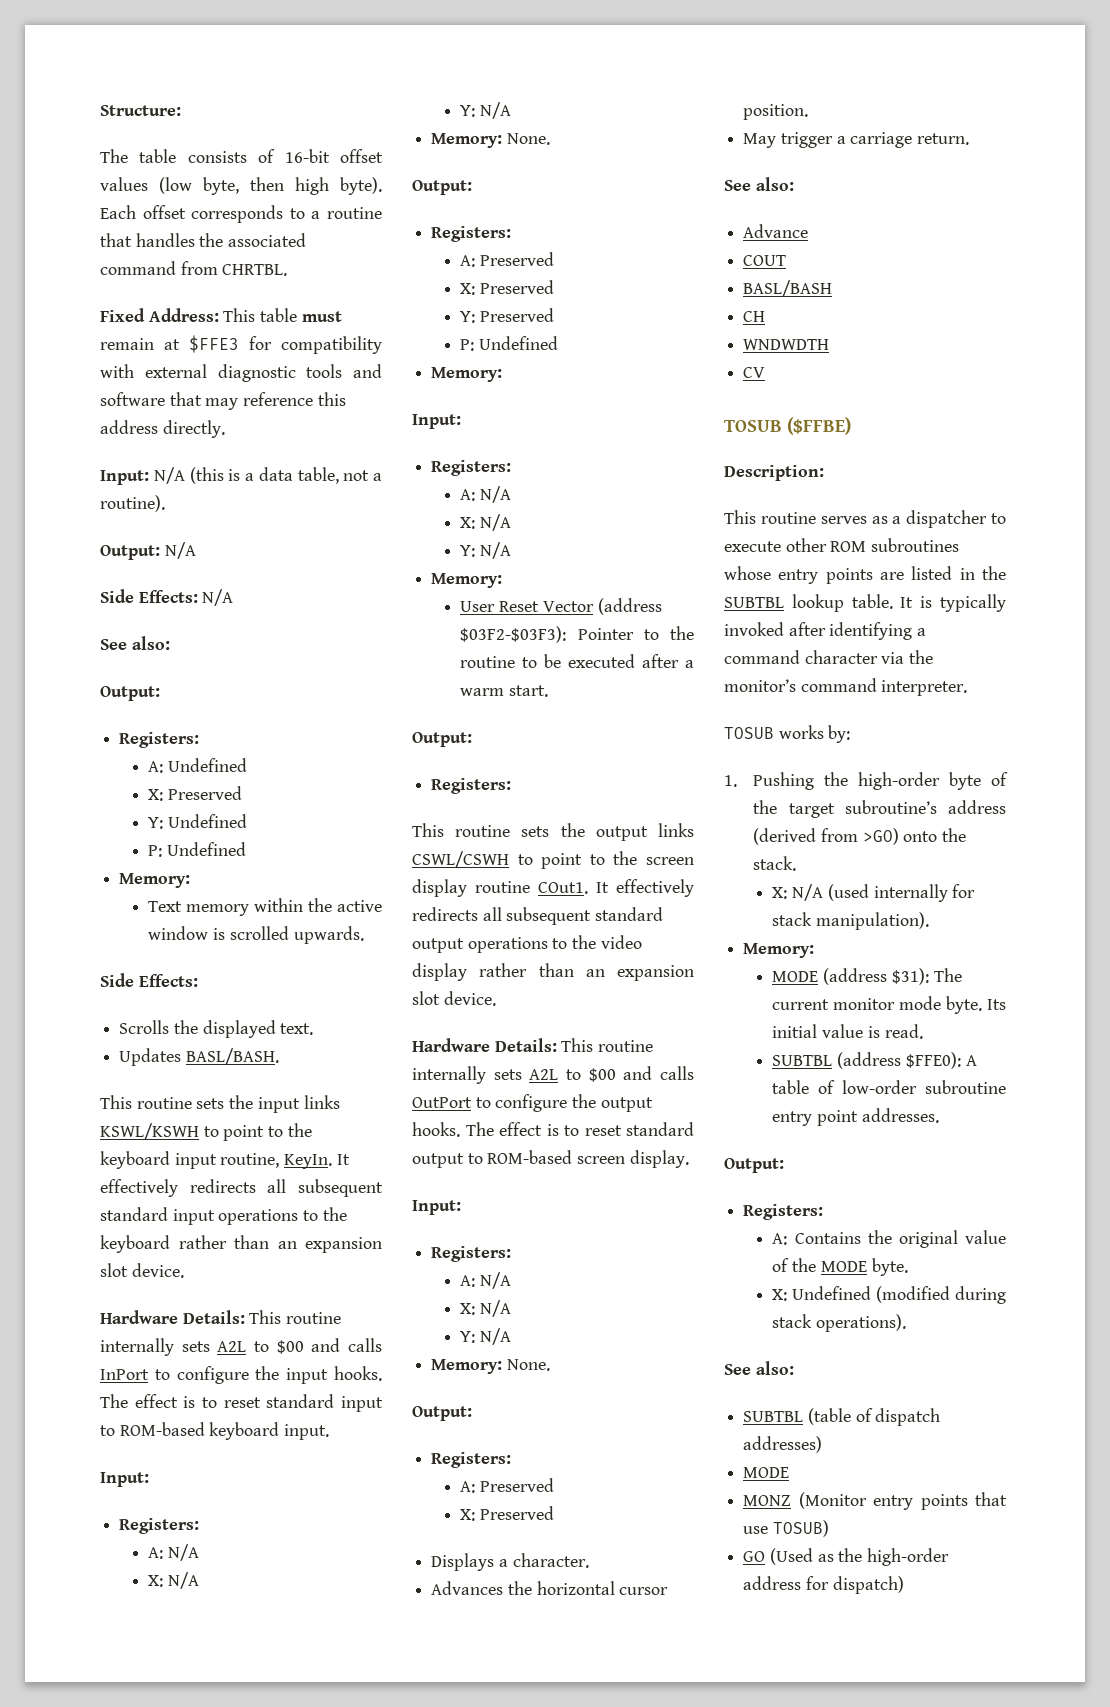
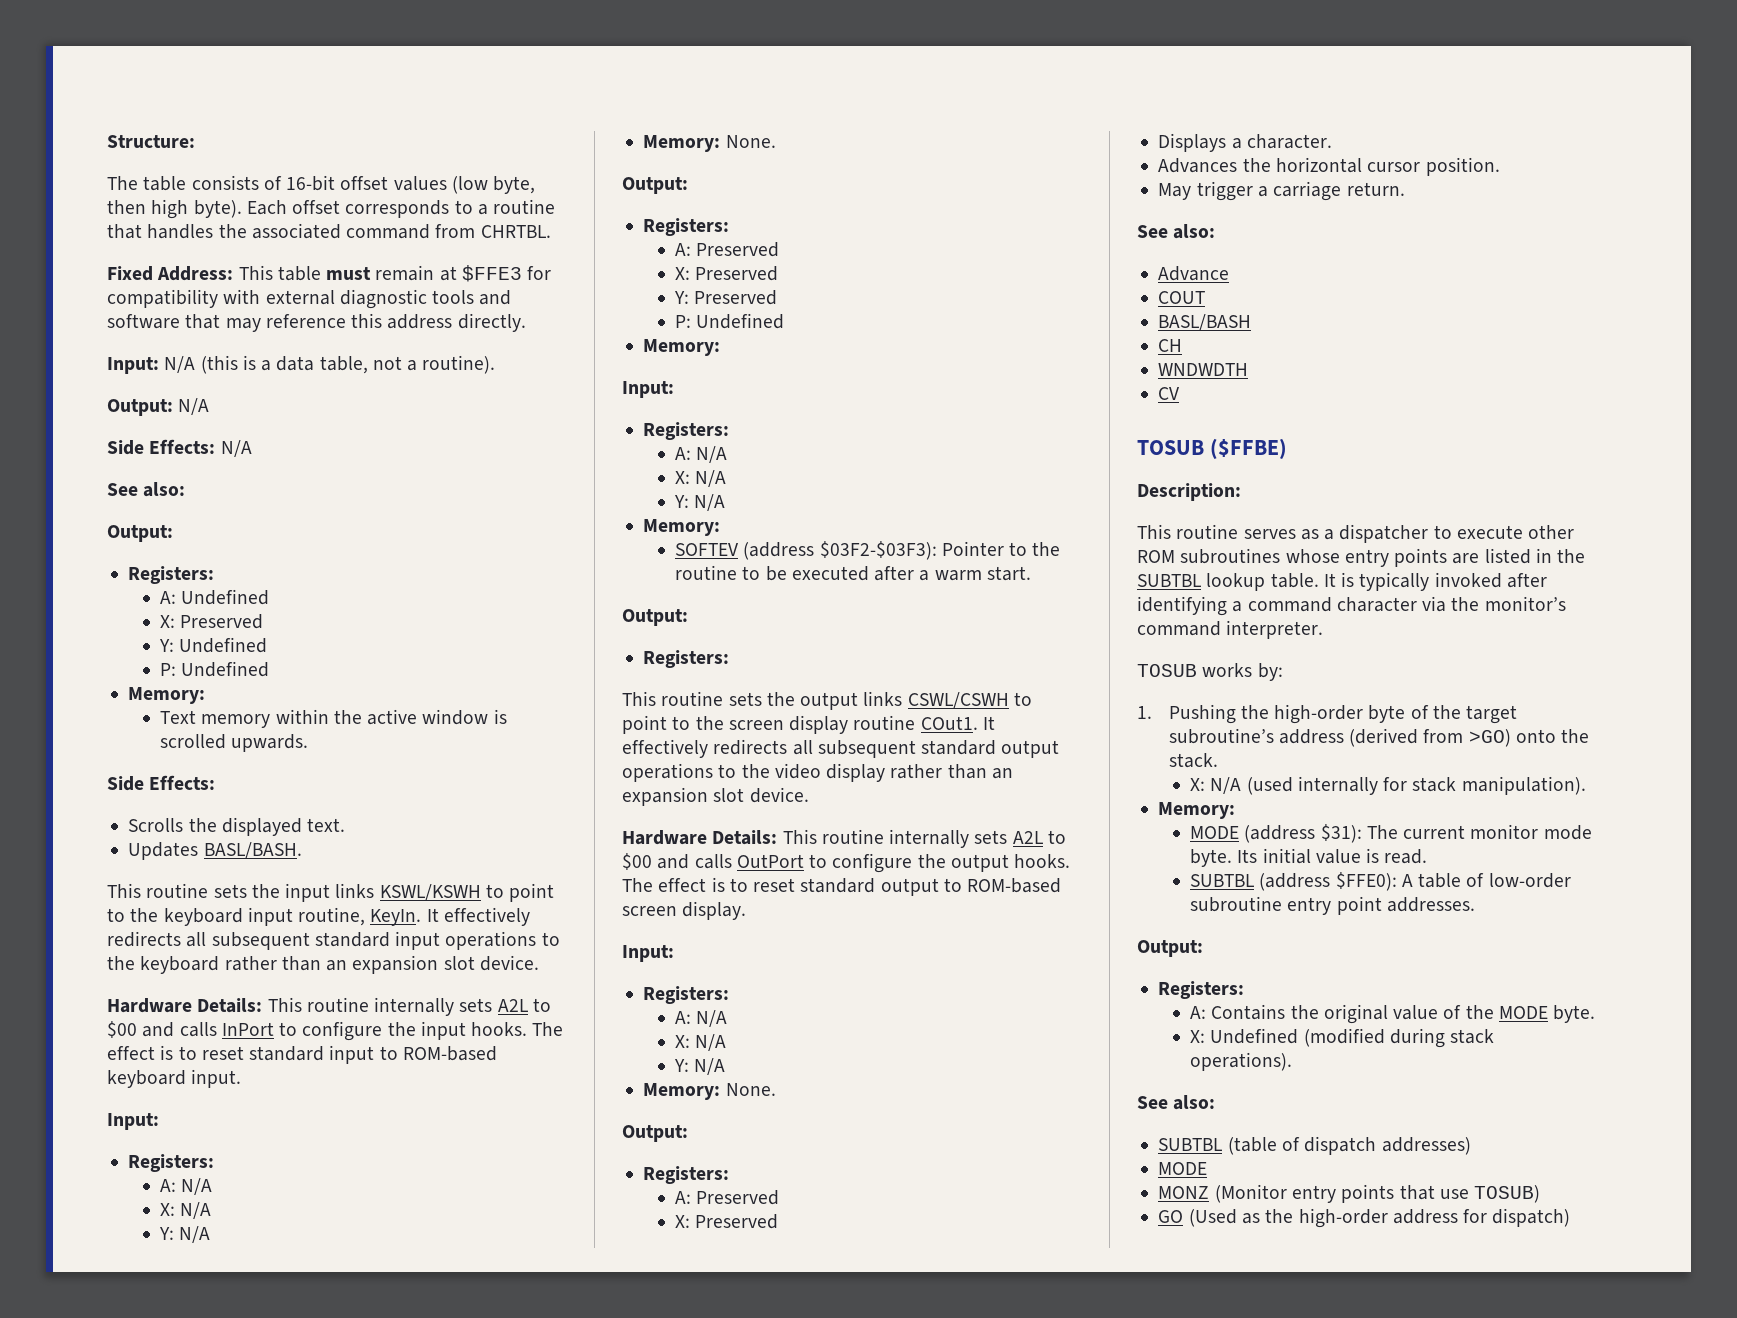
- User Reset Vector (address $03F2-$03F3): Pointer to the routine to be executed after a warm start.
+ SOFTEV (address $03F2-$03F3): Pointer to the routine to be executed after a warm start.

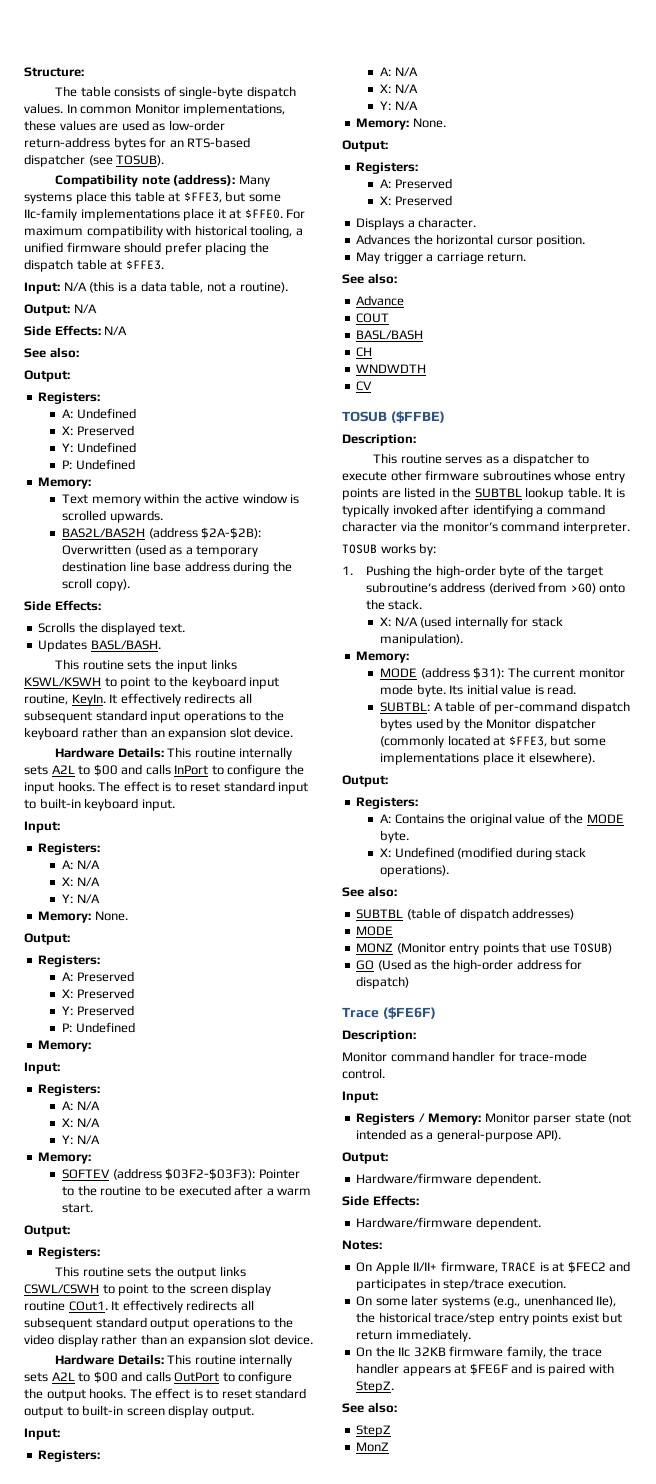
- The table consists of 16-bit offset values (low byte, then high byte). Each offset corresponds to a routine that handles the associated command from CHRTBL.
- Fixed Address: This table must remain at $FFE3 for compatibility with external diagnostic tools and software that may reference this address directly.
+ The table consists of single-byte dispatch values. In common Monitor implementations, these values are used as low-order return-address bytes for an RTS-based dispatcher (see TOSUB).
+ Compatibility note (address): Many systems place this table at $FFE3, but some IIc-family implementations place it at $FFE0. For maximum compatibility with historical tooling, a unified firmware should prefer placing the dispatch table at $FFE3.
+ BAS2L/BAS2H (address $2A-$2B): Overwritten (used as a temporary destination line base address during the scroll copy).
- The effect is to reset standard input to ROM-based keyboard input.
+ The effect is to reset standard input to built-in keyboard input.
- The effect is to reset standard output to ROM-based screen display.
+ The effect is to reset standard output to built-in screen display output.
- This routine serves as a dispatcher to execute other ROM subroutines whose entry points are listed in the SUBTBL lookup table.
+ This routine serves as a dispatcher to execute other firmware subroutines whose entry points are listed in the SUBTBL lookup table.
- SUBTBL (address $FFE0): A table of low-order subroutine entry point addresses.
+ SUBTBL: A table of per-command dispatch bytes used by the Monitor dispatcher (commonly located at $FFE3, but some implementations place it elsewhere).
+ Trace ($FE6F)
+ Description:
+ Monitor command handler for trace-mode control.
+ Input:
+ Registers / Memory: Monitor parser state (not intended as a general-purpose API).
+ Output:
+ Hardware/firmware dependent.
+ Side Effects:
+ Hardware/firmware dependent.
+ Notes:
+ On Apple II/II+ firmware, TRACE is at $FEC2 and participates in step/trace execution.
+ On some later systems (e.g., unenhanced IIe), the historical trace/step entry points exist but return immediately.
+ On the IIc 32KB firmware family, the trace handler appears at $FE6F and is paired with StepZ.
+ See also:
+ StepZ
+ MonZ

